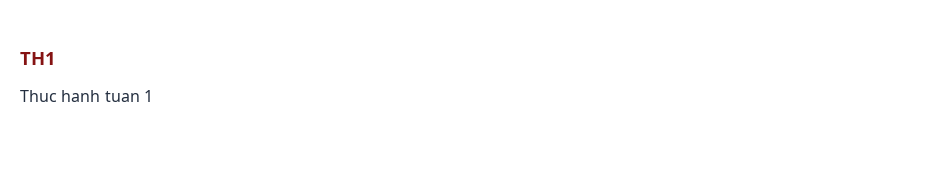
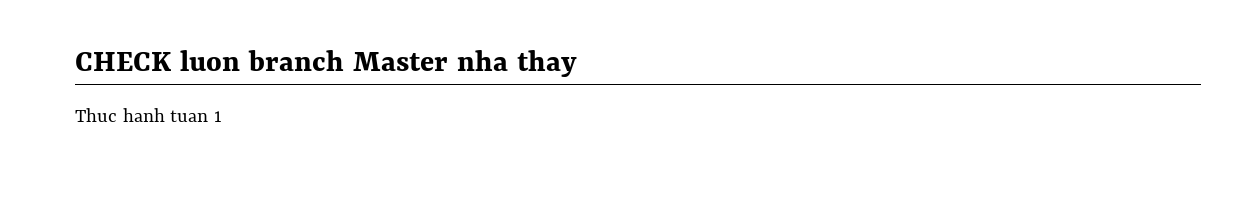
- TH1
+ CHECK luon branch Master nha thay

